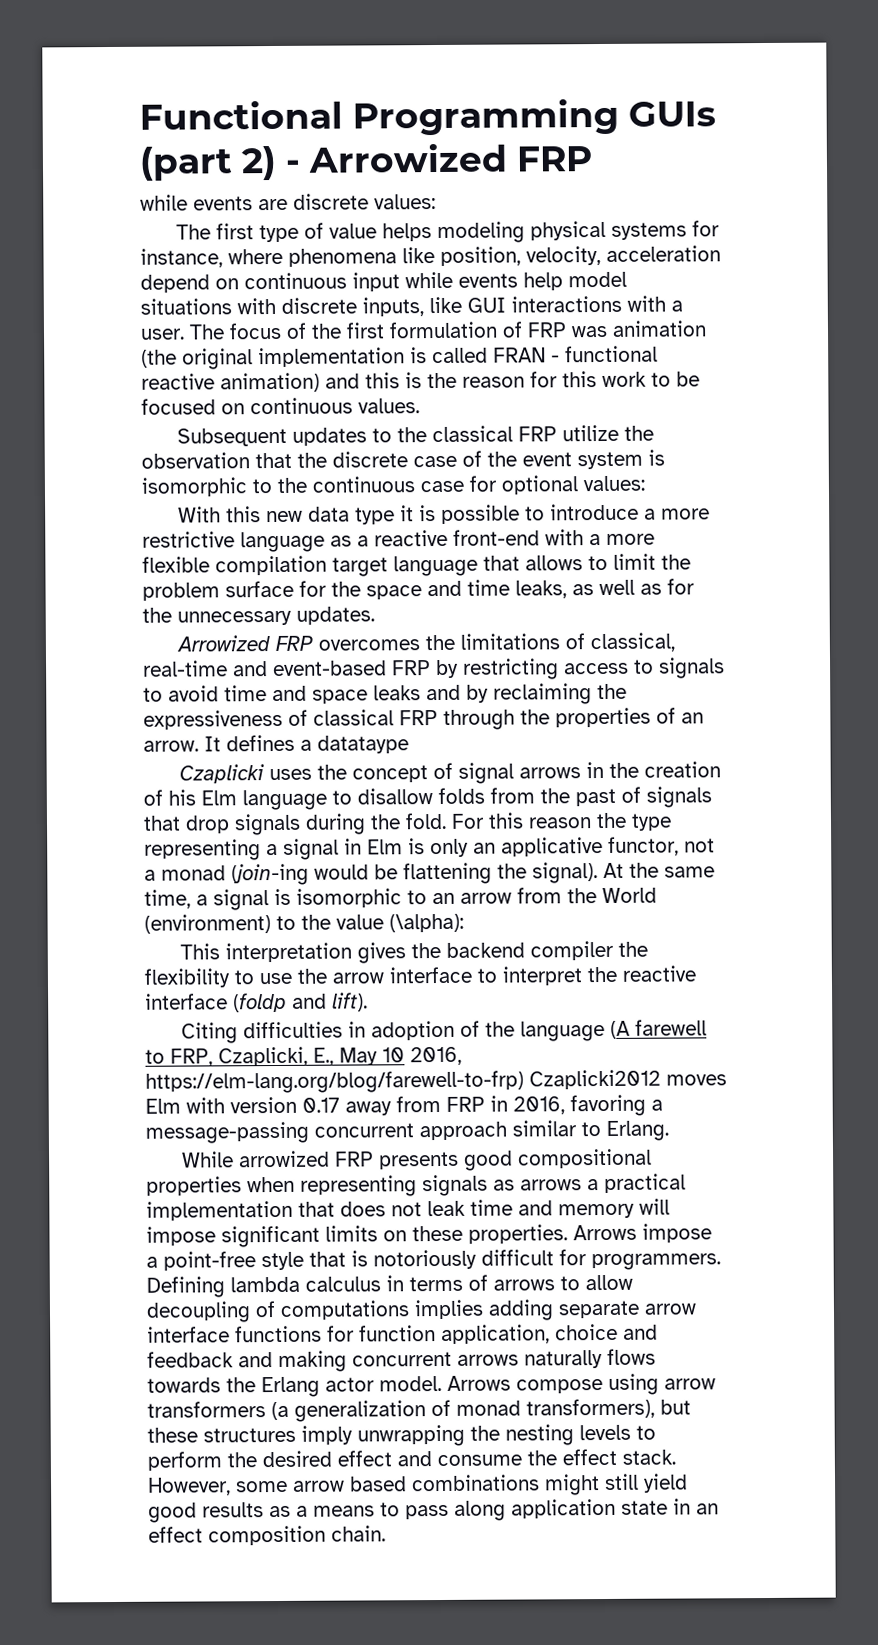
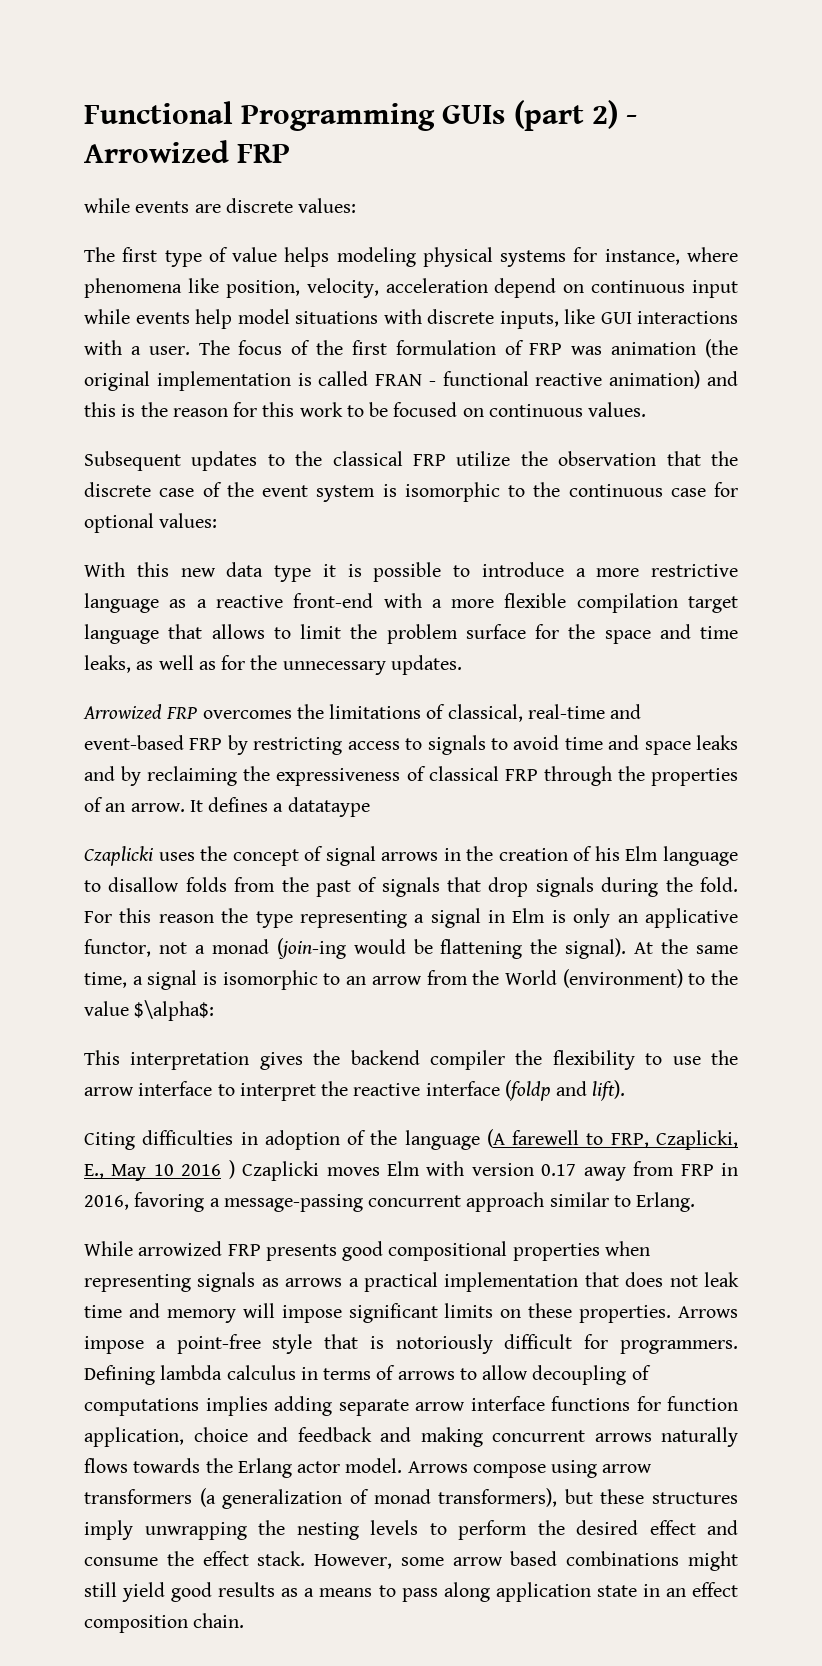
- At the same time, a signal is isomorphic to an arrow from the World (environment) to the value (\alpha):
+ At the same time, a signal is isomorphic to an arrow from the World (environment) to the value $\alpha$:
- Citing difficulties in adoption of the language (A farewell to FRP, Czaplicki, E., May 10 2016, https://elm-lang.org/blog/farewell-to-frp) Czaplicki2012 moves Elm with version 0.17 away from FRP in 2016, favoring a message-passing concurrent approach similar to Erlang.
+ Citing difficulties in adoption of the language (A farewell to FRP, Czaplicki, E., May 10 2016 ) Czaplicki moves Elm with version 0.17 away from FRP in 2016, favoring a message-passing concurrent approach similar to Erlang.

